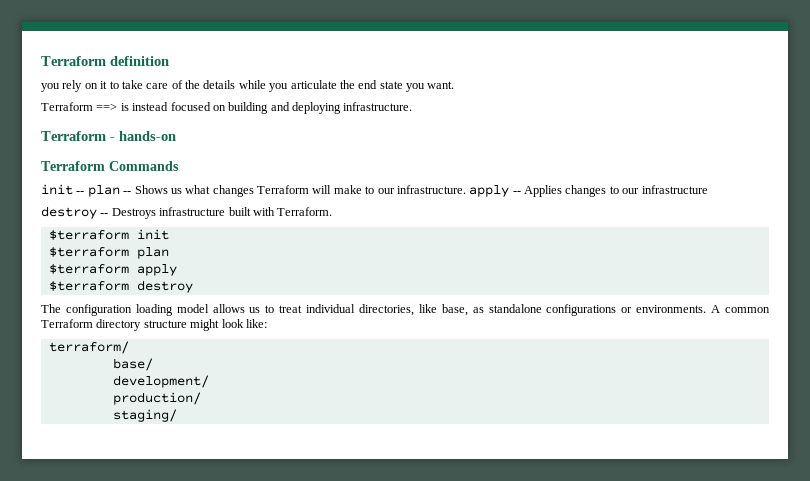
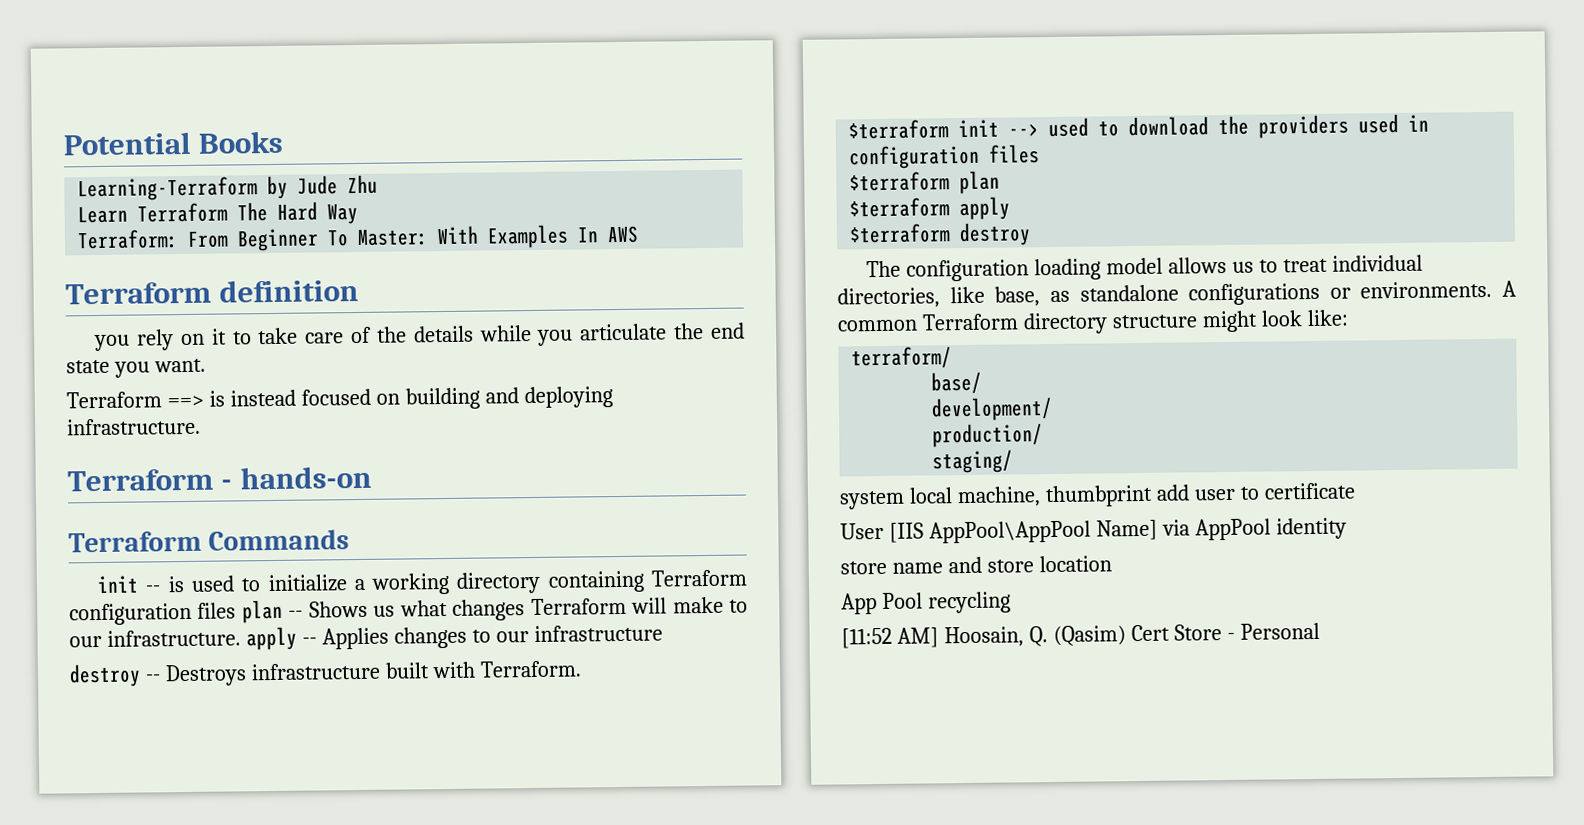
+ Potential Books
+ Learning-Terraform by Jude Zhu
+ Learn Terraform The Hard Way
+ Terraform: From Beginner To Master: With Examples In AWS
- init -- plan -- Shows us what changes Terraform will make to our infrastructure. apply -- Applies changes to our infrastructure
+ init -- is used to initialize a working directory containing Terraform configuration files plan -- Shows us what changes Terraform will make to our infrastructure. apply -- Applies changes to our infrastructure
- $terraform init
+ $terraform init --> used to download the providers used in configuration files
+ system local machine, thumbprint add user to certificate
+ User [IIS AppPool\AppPool Name] via AppPool identity
+ store name and store location
+ App Pool recycling
+ [11:52 AM] Hoosain, Q. (Qasim) Cert Store - Personal

